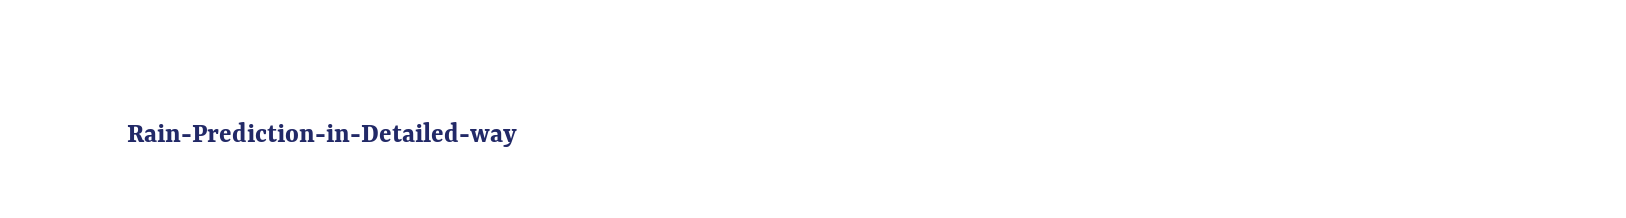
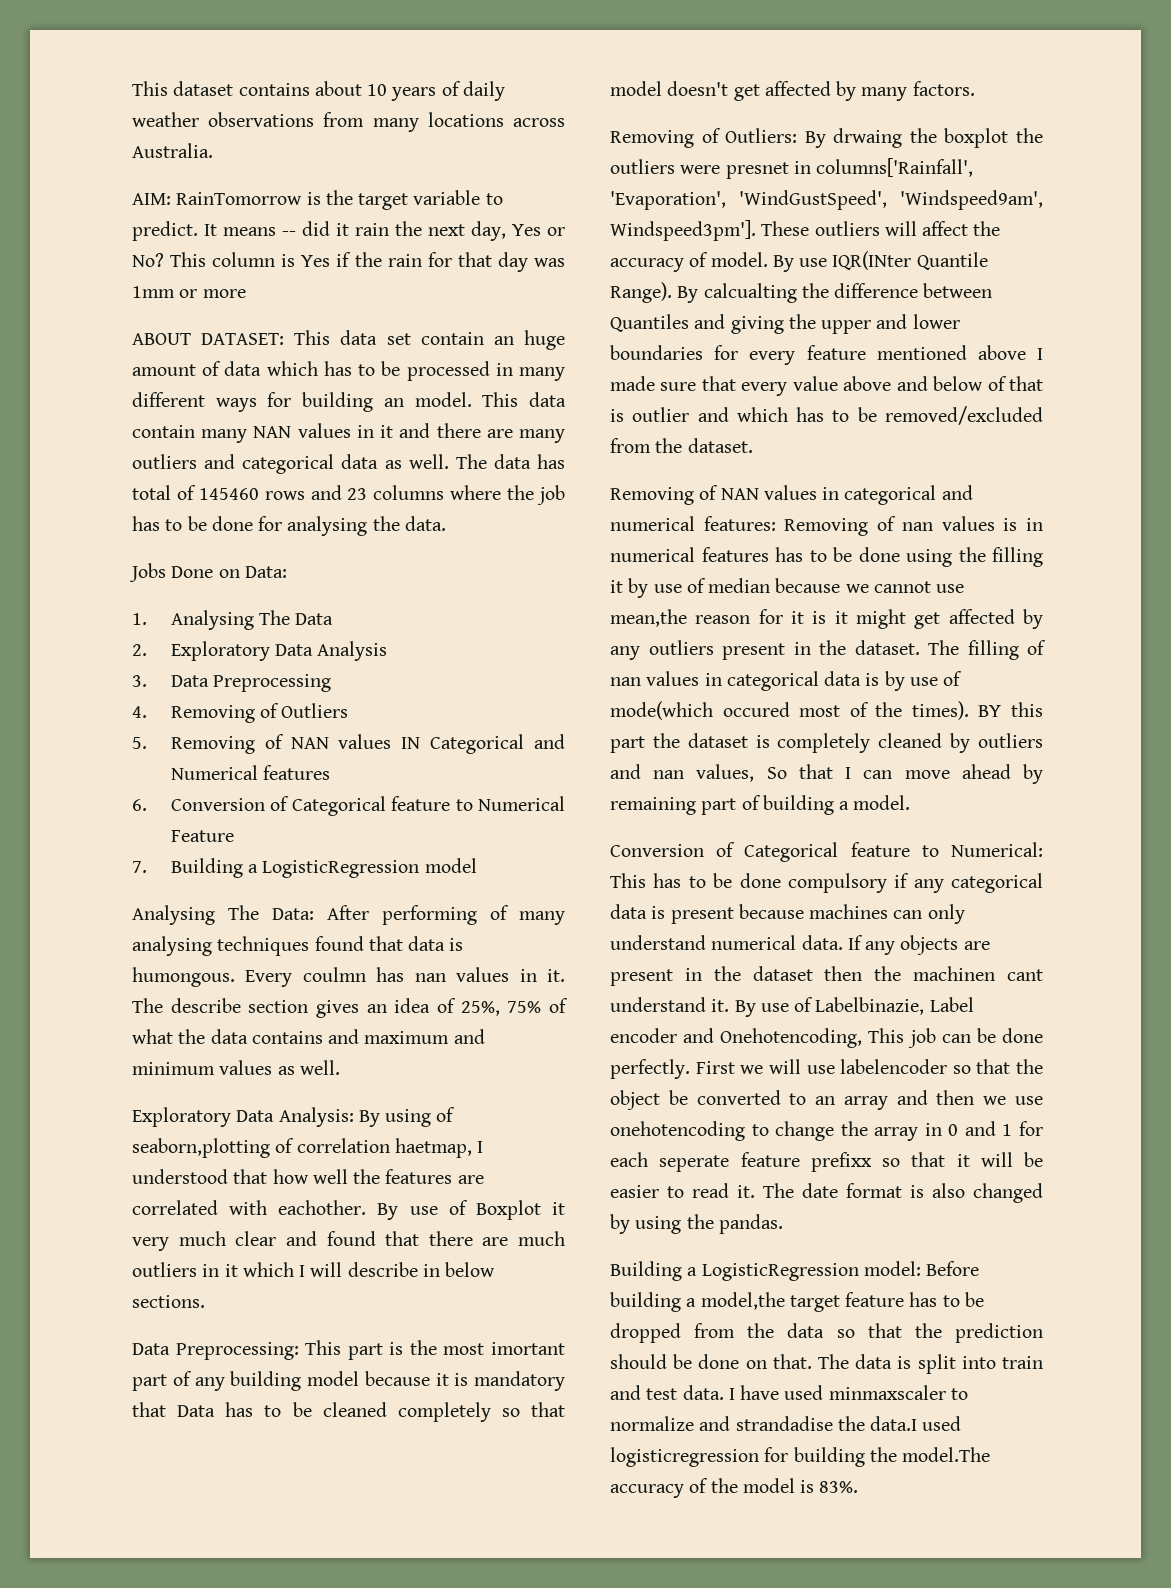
- Rain-Prediction-in-Detailed-way
+ This dataset contains about 10 years of daily weather observations from many locations across Australia.
+ AIM: RainTomorrow is the target variable to predict. It means -- did it rain the next day, Yes or No? This column is Yes if the rain for that day was 1mm or more
+ ABOUT DATASET: This data set contain an huge amount of data which has to be processed in many different ways for building an model. This data contain many NAN values in it and there are many outliers and categorical data as well. The data has total of 145460 rows and 23 columns where the job has to be done for analysing the data.
+ Jobs Done on Data:
+ 1. Analysing The Data
+ 2. Exploratory Data Analysis
+ 3. Data Preprocessing
+ 4. Removing of Outliers
+ 5. Removing of NAN values IN Categorical and Numerical features
+ 6. Conversion of Categorical feature to Numerical Feature
+ 7. Building a LogisticRegression model
+ Analysing The Data: After performing of many analysing techniques found that data is humongous. Every coulmn has nan values in it. The describe section gives an idea of 25%, 75% of what the data contains and maximum and minimum values as well.
+ Exploratory Data Analysis: By using of seaborn,plotting of correlation haetmap, I understood that how well the features are correlated with eachother. By use of Boxplot it very much clear and found that there are much outliers in it which I will describe in below sections.
+ Data Preprocessing: This part is the most imortant part of any building model because it is mandatory that Data has to be cleaned completely so that model doesn't get affected by many factors.
+ Removing of Outliers: By drwaing the boxplot the outliers were presnet in columns['Rainfall', 'Evaporation', 'WindGustSpeed', 'Windspeed9am', Windspeed3pm']. These outliers will affect the accuracy of model. By use IQR(INter Quantile Range). By calcualting the difference between Quantiles and giving the upper and lower boundaries for every feature mentioned above I made sure that every value above and below of that is outlier and which has to be removed/excluded from the dataset.
+ Removing of NAN values in categorical and numerical features: Removing of nan values is in numerical features has to be done using the filling it by use of median because we cannot use mean,the reason for it is it might get affected by any outliers present in the dataset. The filling of nan values in categorical data is by use of mode(which occured most of the times). BY this part the dataset is completely cleaned by outliers and nan values, So that I can move ahead by remaining part of building a model.
+ Conversion of Categorical feature to Numerical: This has to be done compulsory if any categorical data is present because machines can only understand numerical data. If any objects are present in the dataset then the machinen cant understand it. By use of Labelbinazie, Label encoder and Onehotencoding, This job can be done perfectly. First we will use labelencoder so that the object be converted to an array and then we use onehotencoding to change the array in 0 and 1 for each seperate feature prefixx so that it will be easier to read it. The date format is also changed by using the pandas.
+ Building a LogisticRegression model: Before building a model,the target feature has to be dropped from the data so that the prediction should be done on that. The data is split into train and test data. I have used minmaxscaler to normalize and strandadise the data.I used logisticregression for building the model.The accuracy of the model is 83%.

